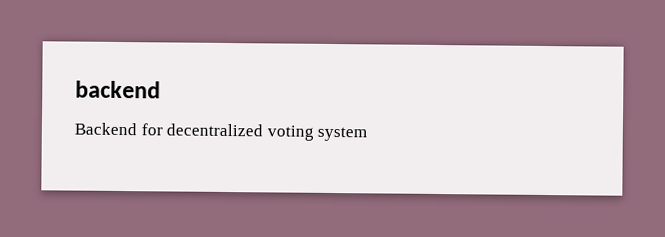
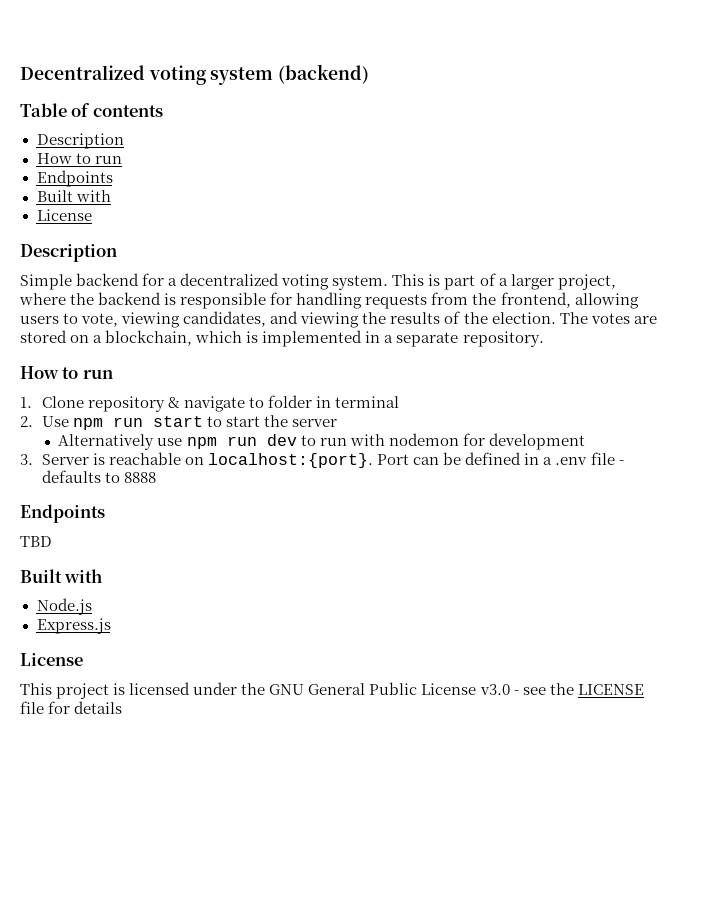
- backend
- Backend for decentralized voting system
+ Decentralized voting system (backend)
+ Table of contents
+ Description
+ How to run
+ Endpoints
+ Built with
+ License
+ Description
+ Simple backend for a decentralized voting system. This is part of a larger project, where the backend is responsible for handling requests from the frontend, allowing users to vote, viewing candidates, and viewing the results of the election. The votes are stored on a blockchain, which is implemented in a separate repository.
+ How to run
+ 1. Clone repository & navigate to folder in terminal
+ 2. Use npm run start to start the server
+ Alternatively use npm run dev to run with nodemon for development
+ 3. Server is reachable on localhost:{port}. Port can be defined in a .env file - defaults to 8888
+ Endpoints
+ TBD
+ Built with
+ Node.js
+ Express.js
+ License
+ This project is licensed under the GNU General Public License v3.0 - see the LICENSE file for details

